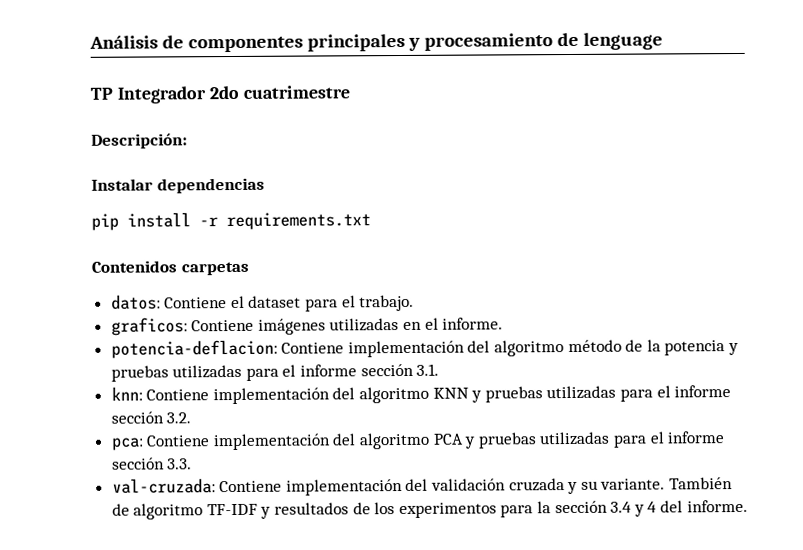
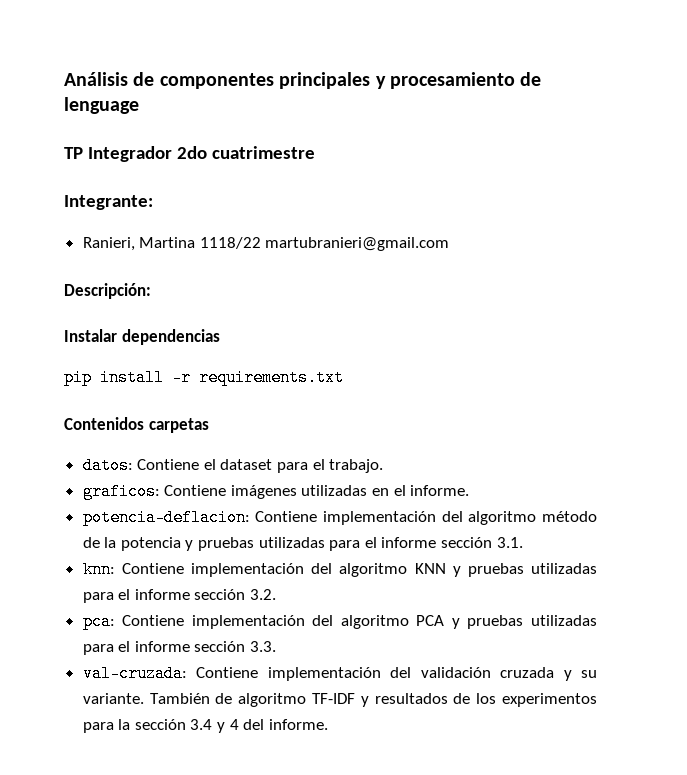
+ Integrante:
+ Ranieri, Martina 1118/22 martubranieri@gmail.com

